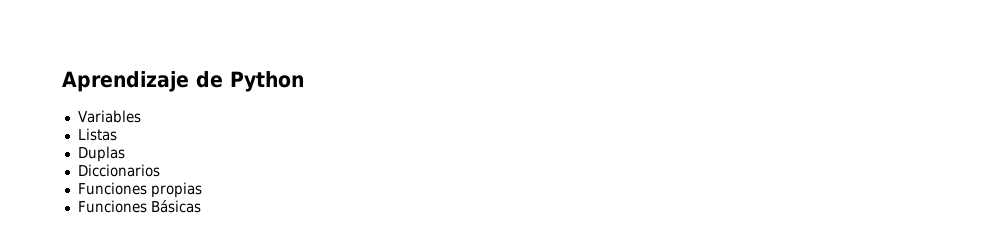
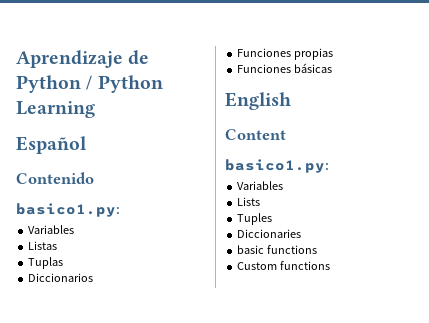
- Aprendizaje de Python
+ Aprendizaje de Python / Python Learning
+ Español
+ Contenido
+ basico1.py:
- Duplas
+ Tuplas
- Funciones Básicas
+ Funciones básicas
+ English
+ Content
+ basico1.py:
+ Variables
+ Lists
+ Tuples
+ Diccionaries
+ basic functions
+ Custom functions

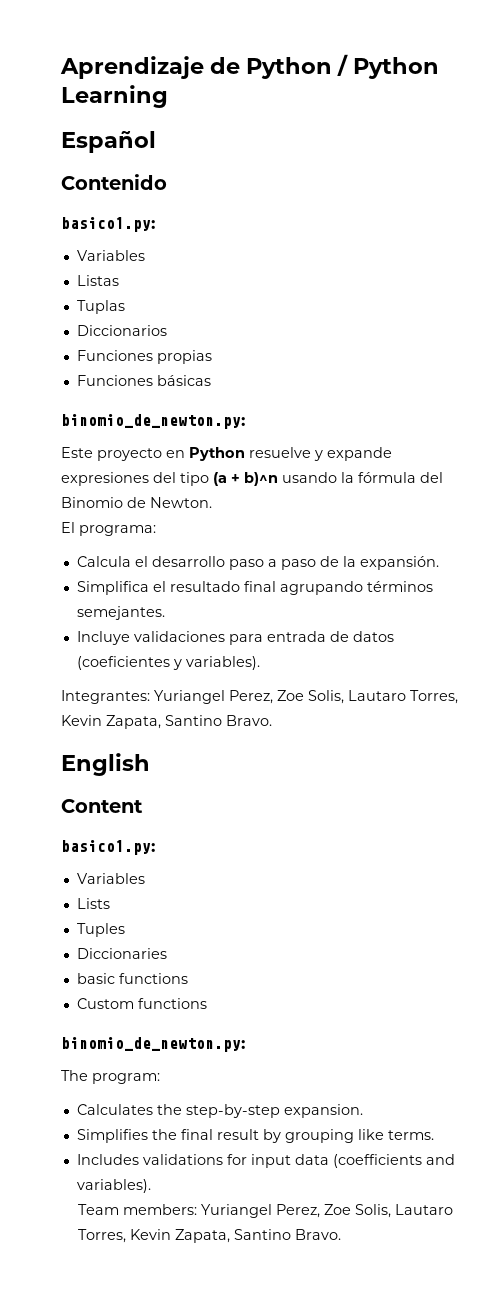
  Funciones básicas
+ binomio_de_newton.py:
+ Este proyecto en Python resuelve y expande expresiones del tipo (a + b)^n usando la fórmula del Binomio de Newton.
+ El programa:
+ Calcula el desarrollo paso a paso de la expansión.
+ Simplifica el resultado final agrupando términos semejantes.
+ Incluye validaciones para entrada de datos (coeficientes y variables).
+ Integrantes: Yuriangel Perez, Zoe Solis, Lautaro Torres, Kevin Zapata, Santino Bravo.
  Custom functions
+ binomio_de_newton.py:
+ The program:
+ Calculates the step-by-step expansion.
+ Simplifies the final result by grouping like terms.
+ Includes validations for input data (coefficients and variables).
+ Team members: Yuriangel Perez, Zoe Solis, Lautaro Torres, Kevin Zapata, Santino Bravo.

